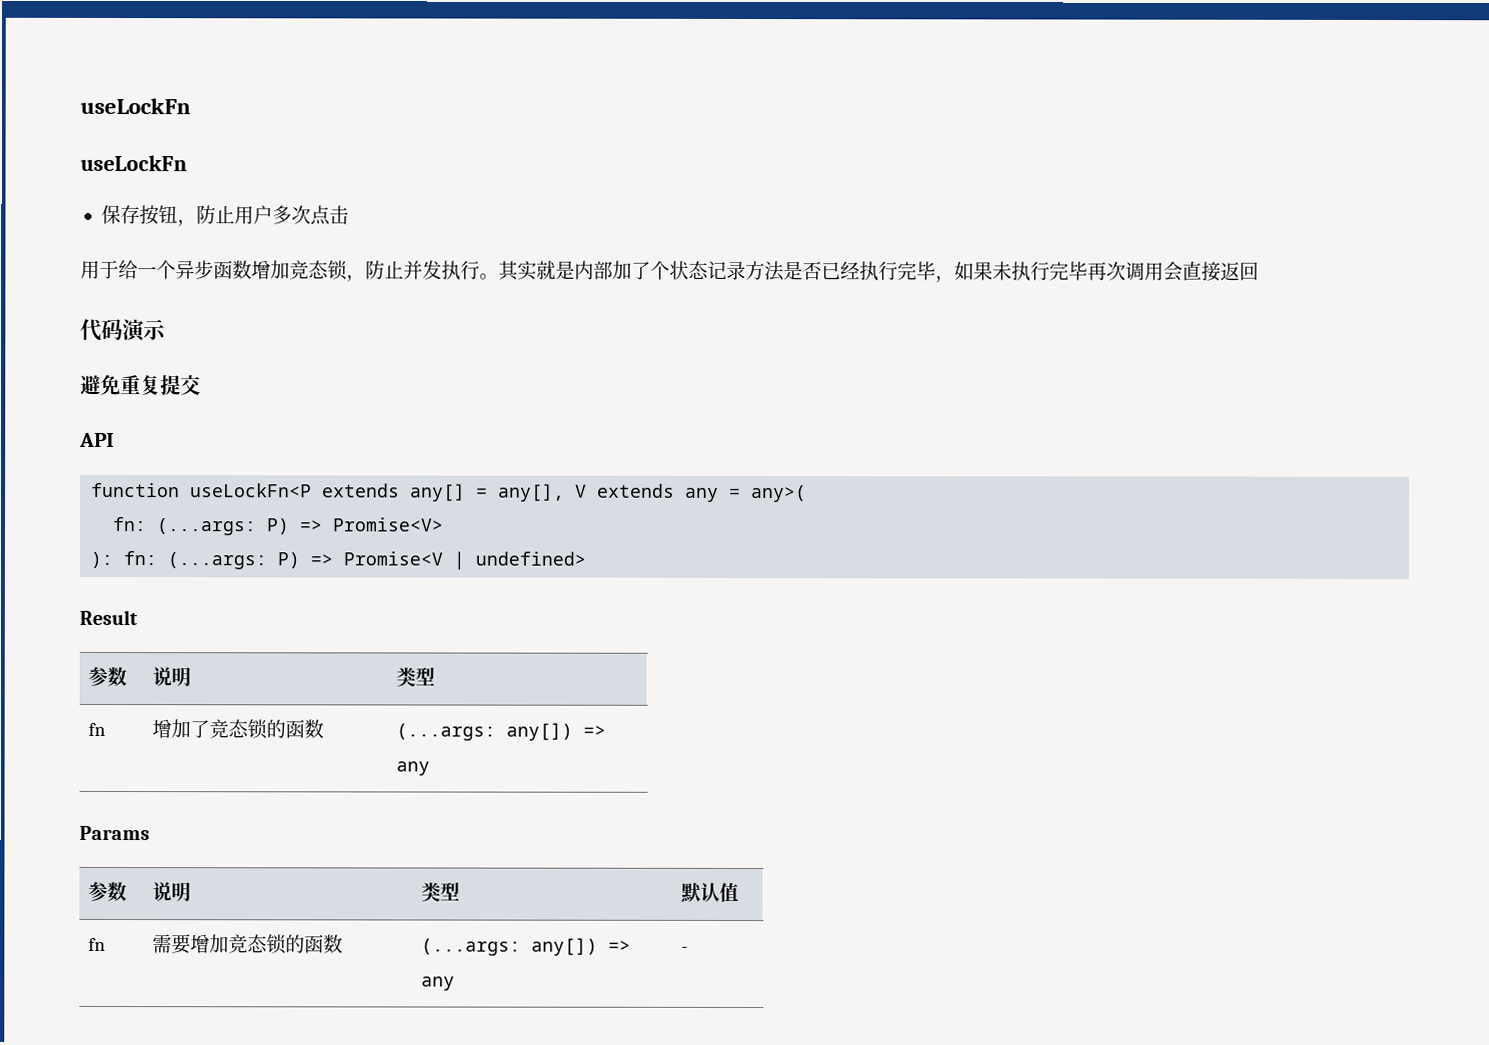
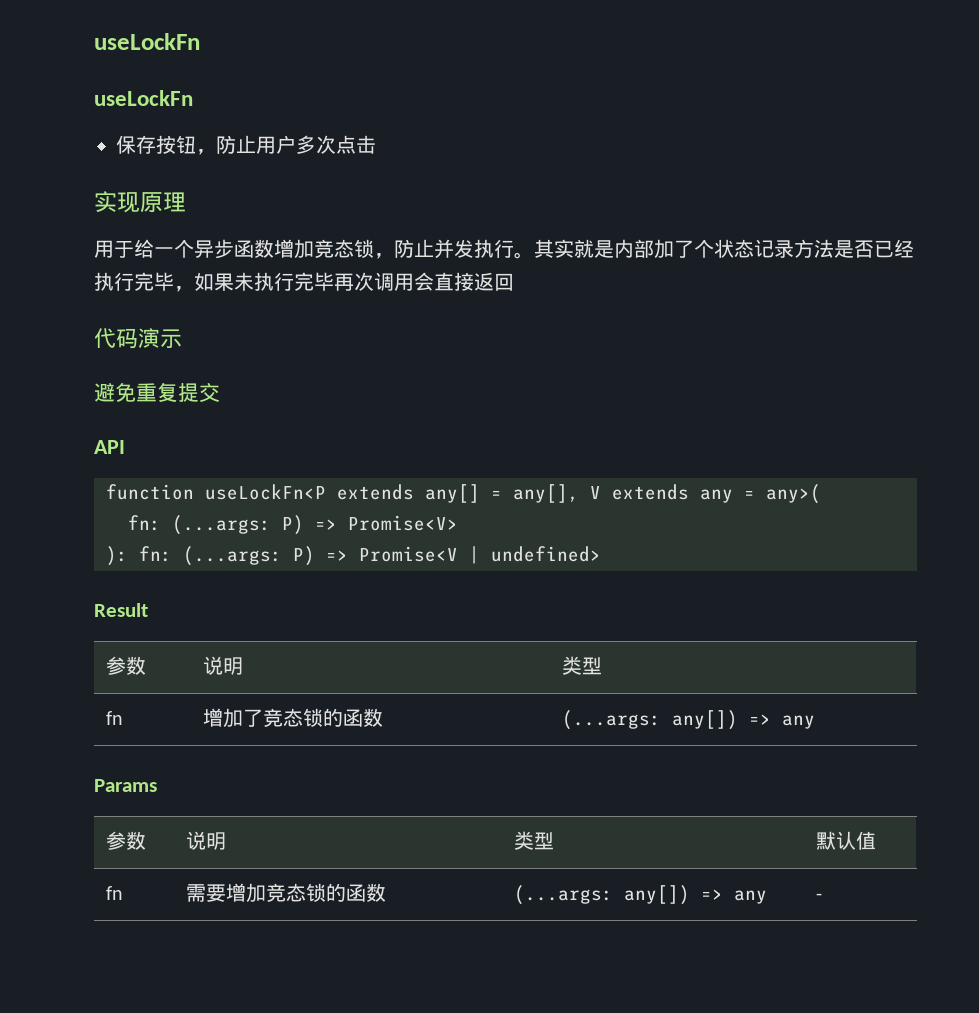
+ 实现原理

